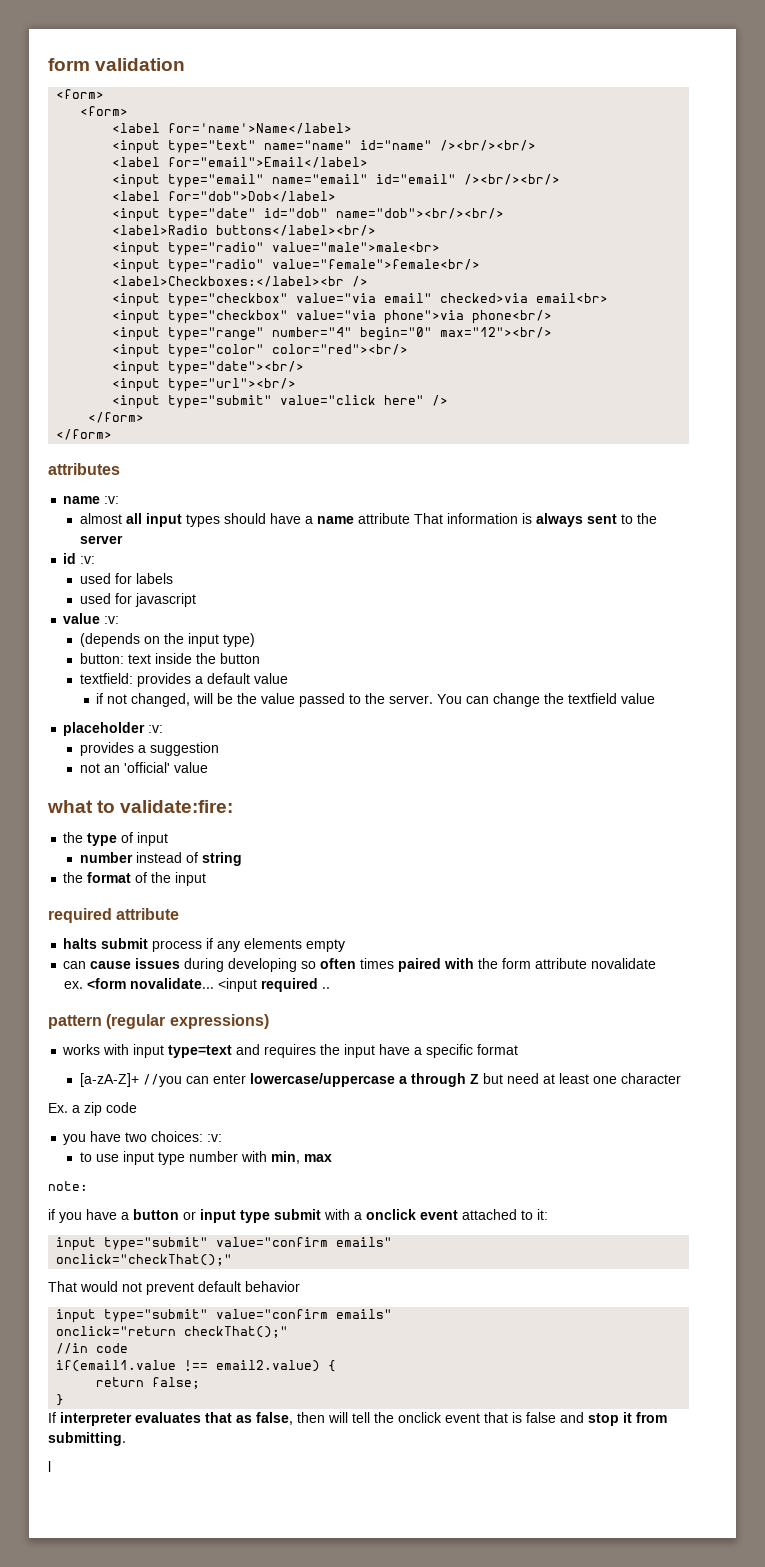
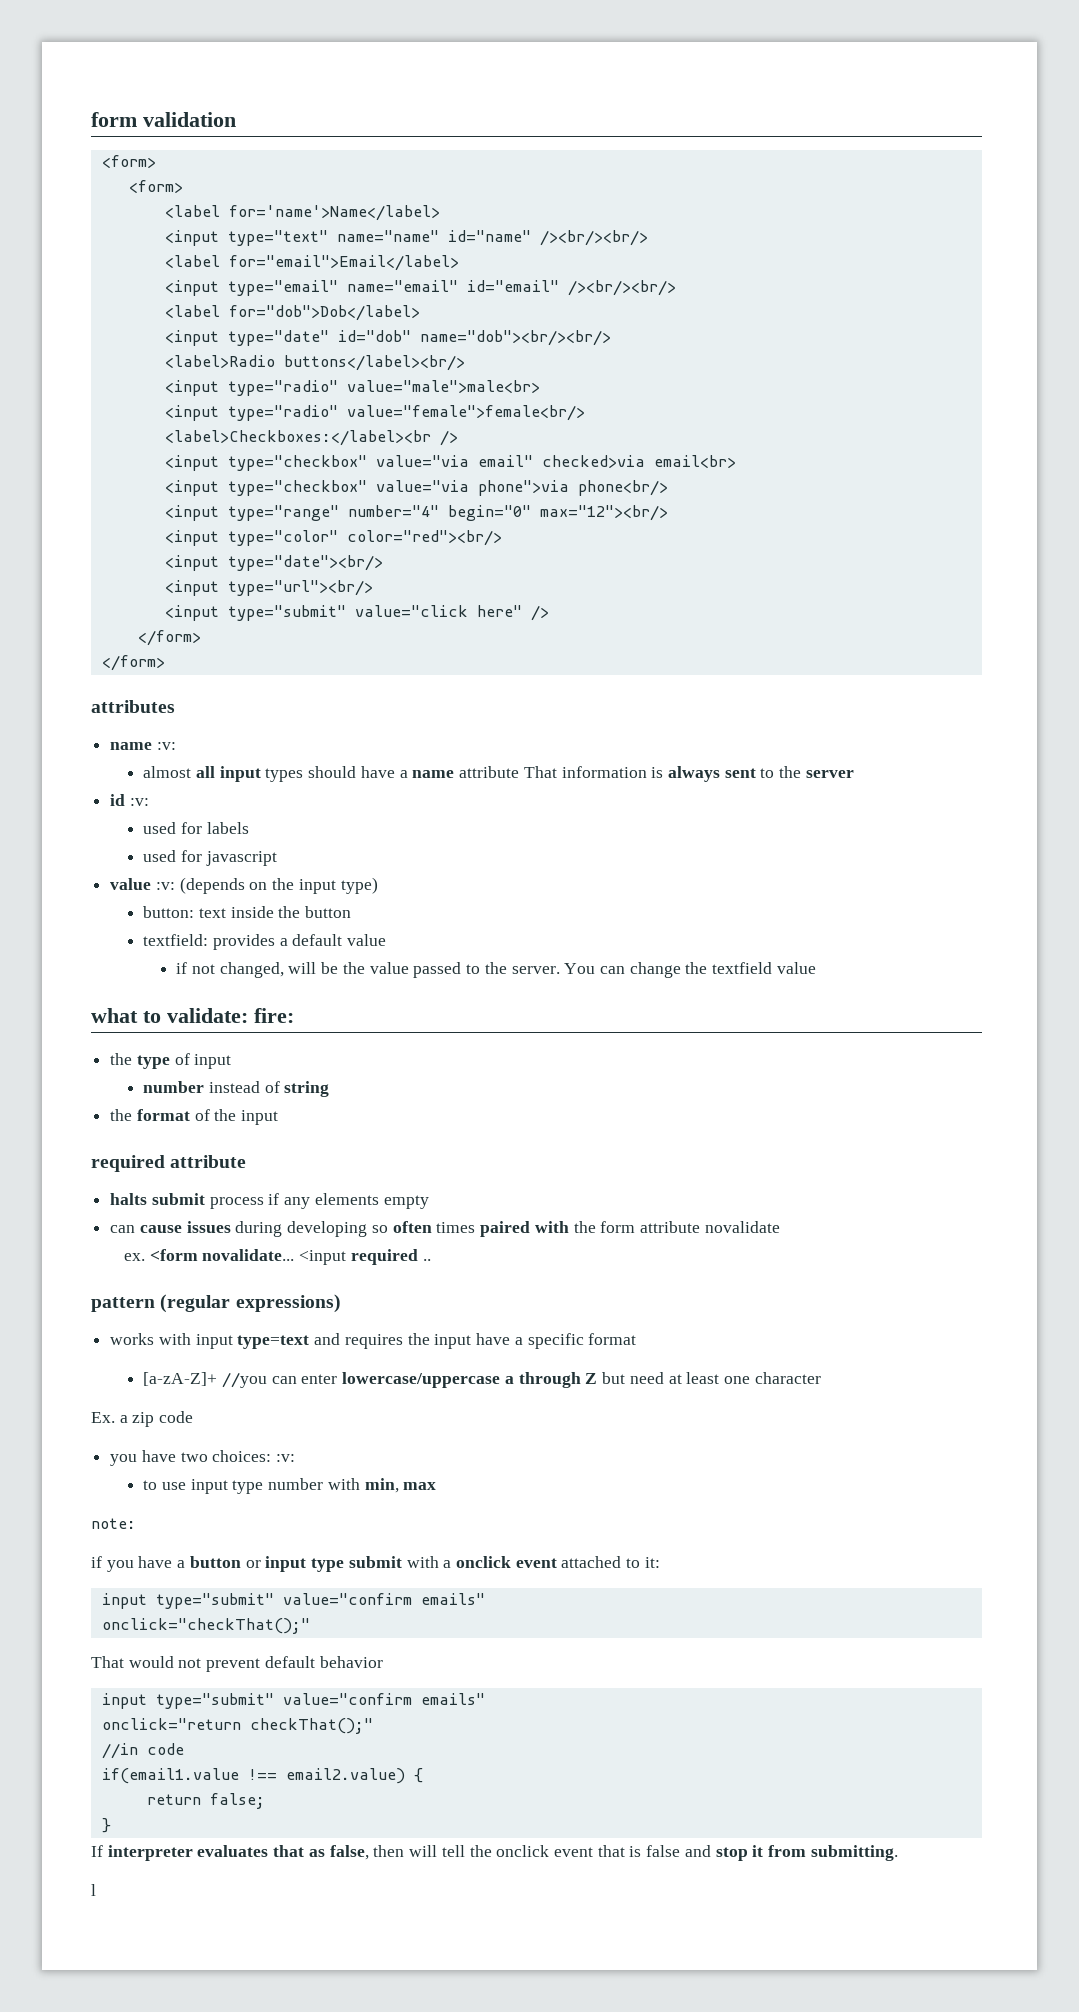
- value :v:
- (depends on the input type)
+ value :v: (depends on the input type)
- placeholder :v:
- provides a suggestion
- not an 'official' value
- what to validate:fire:
+ what to validate: fire:

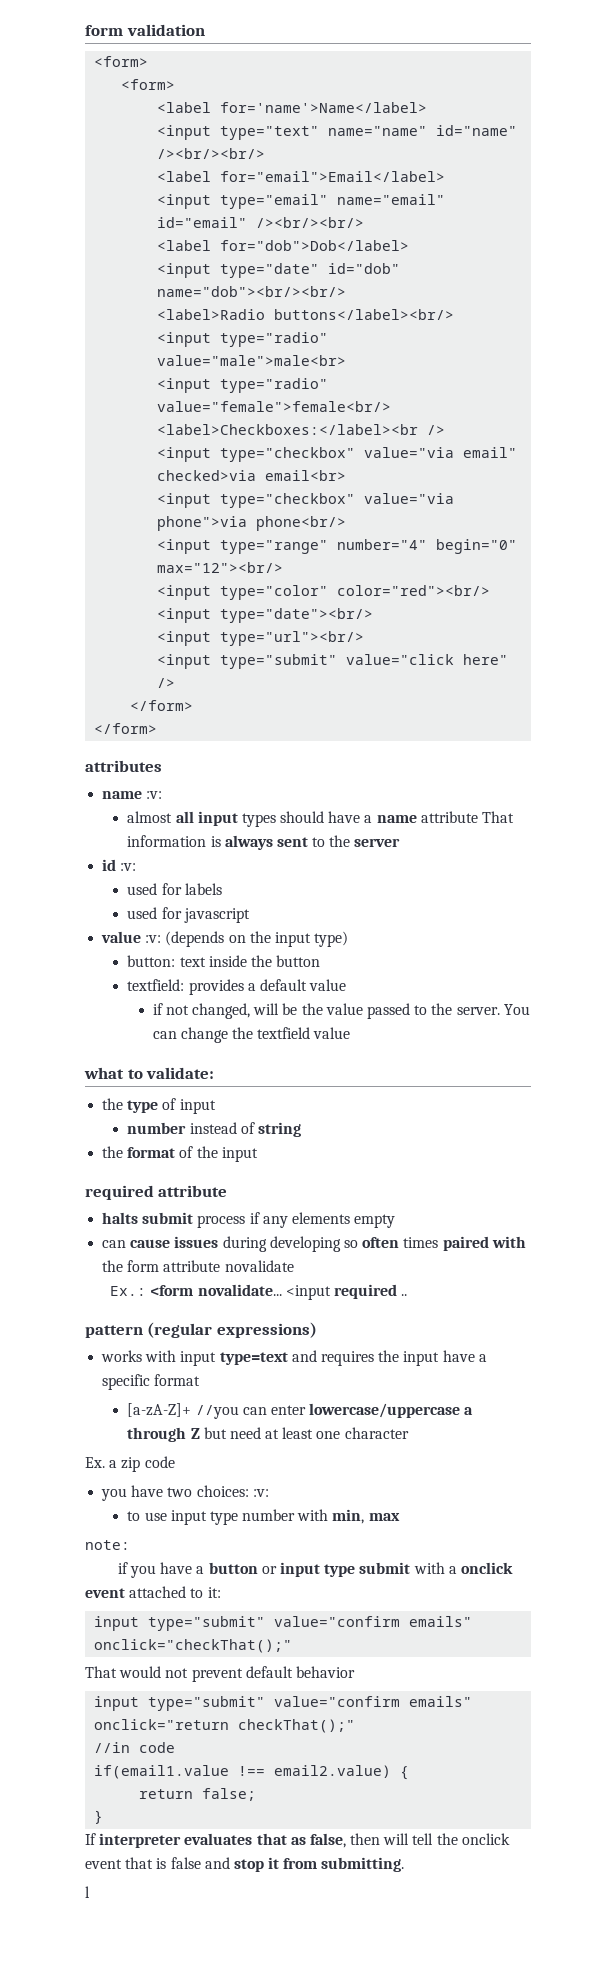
- what to validate: fire:
+ what to validate:
- ex. <form novalidate...
+ Ex.: <form novalidate...

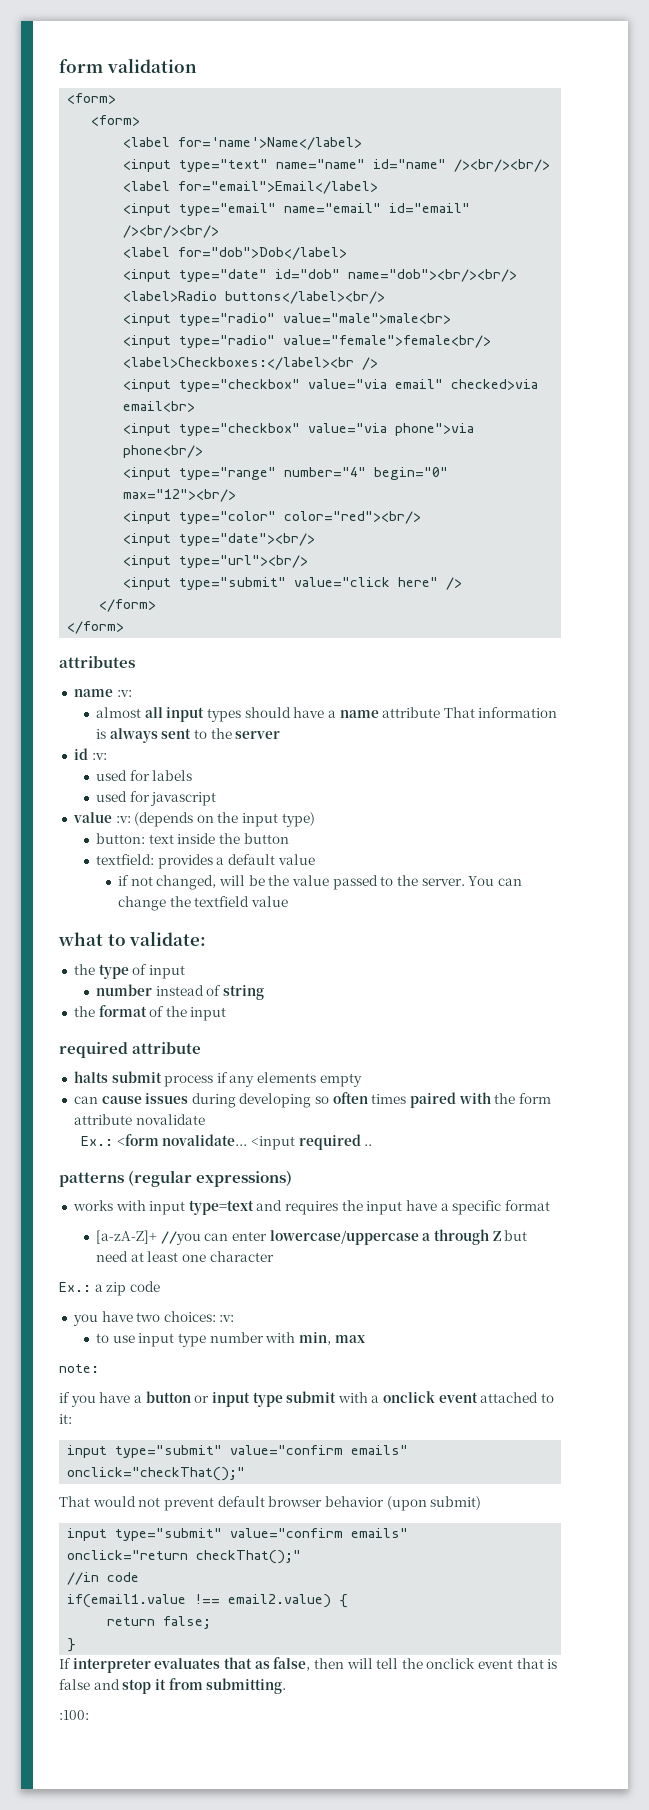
- pattern (regular expressions)
+ patterns (regular expressions)
- Ex. a zip code
+ Ex.: a zip code
- That would not prevent default behavior
+ That would not prevent default browser behavior (upon submit)
- l
+ :100:

